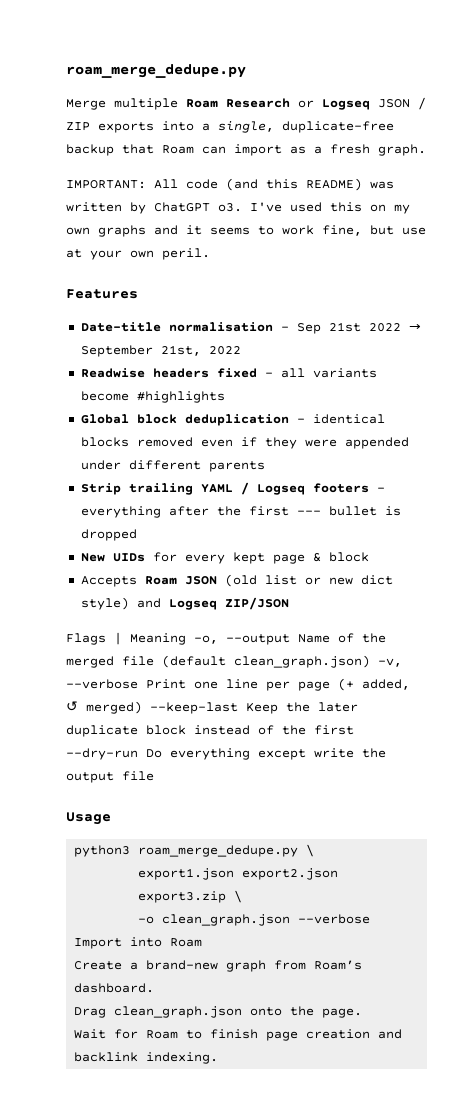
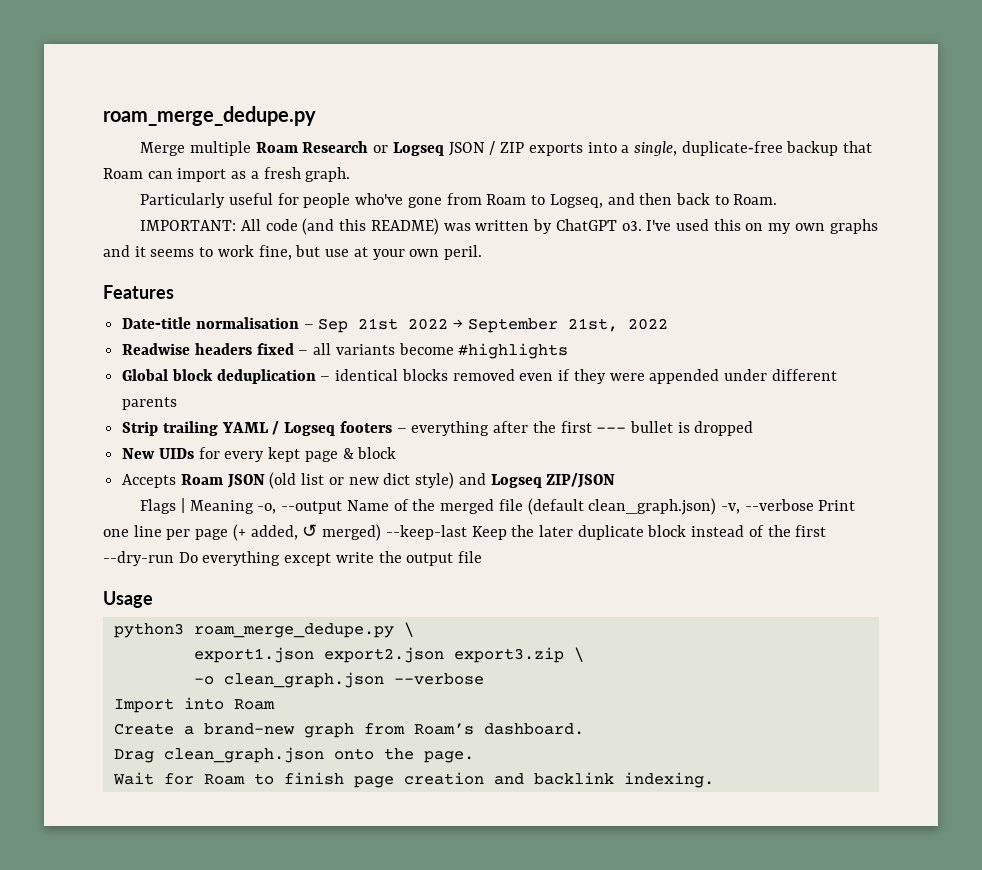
+ Particularly useful for people who've gone from Roam to Logseq, and then back to Roam.

